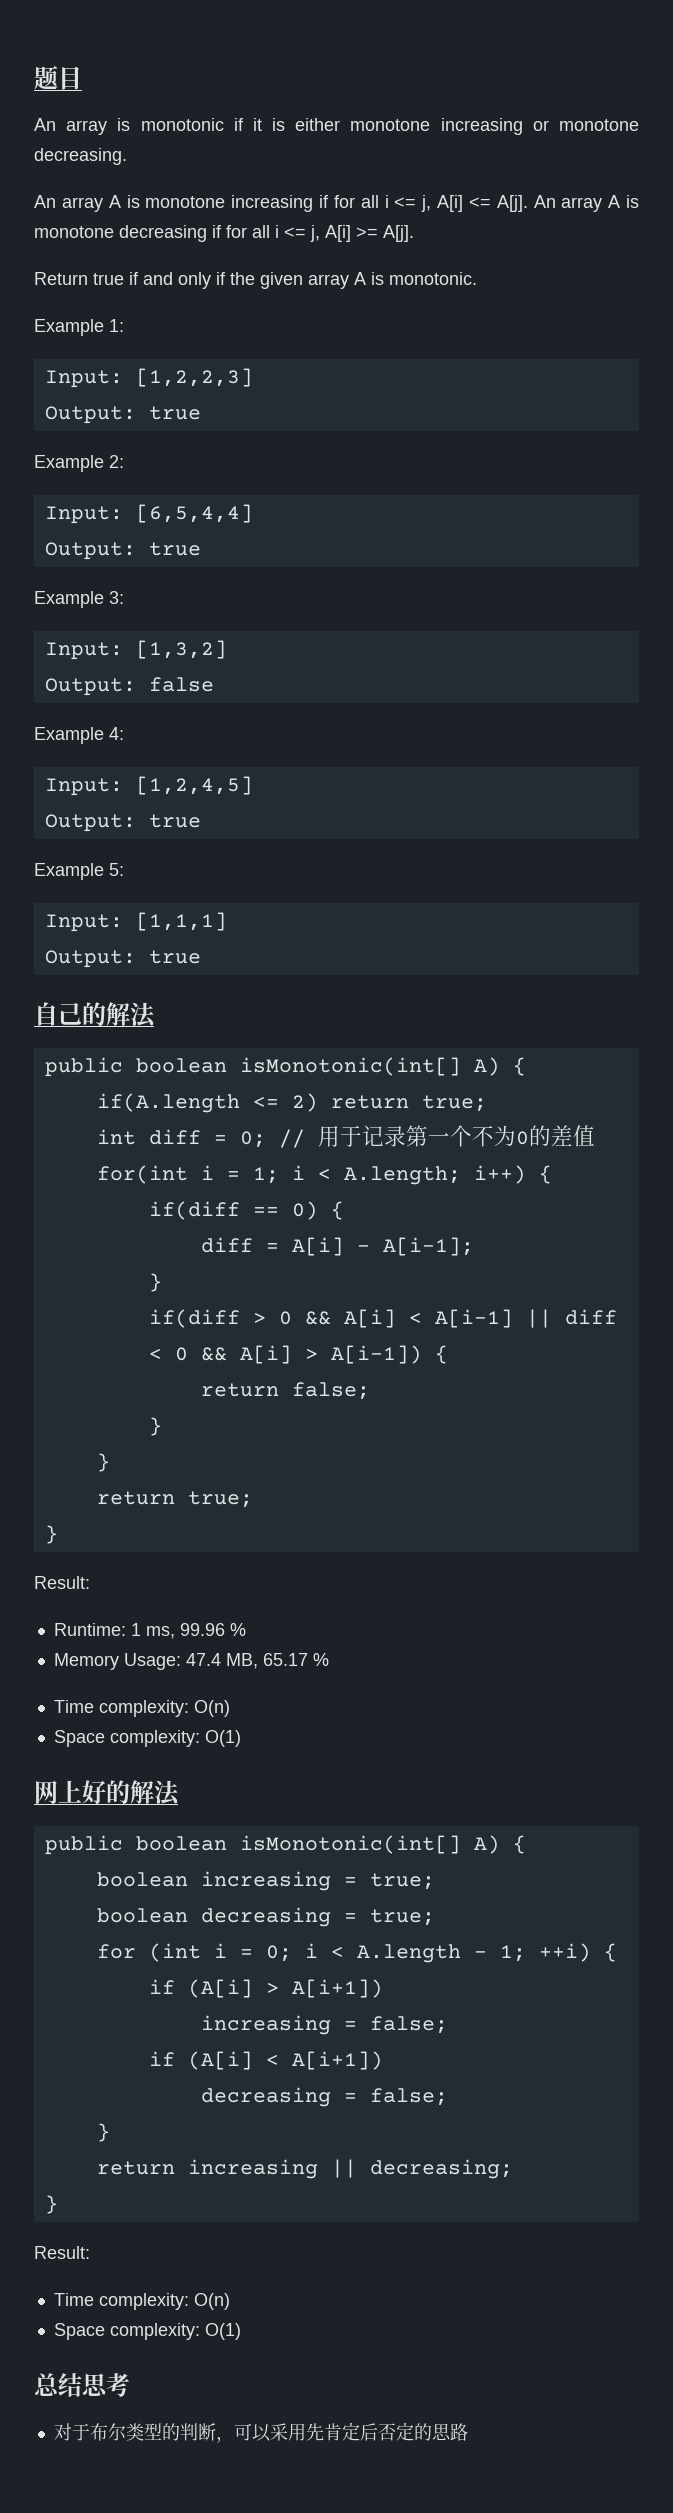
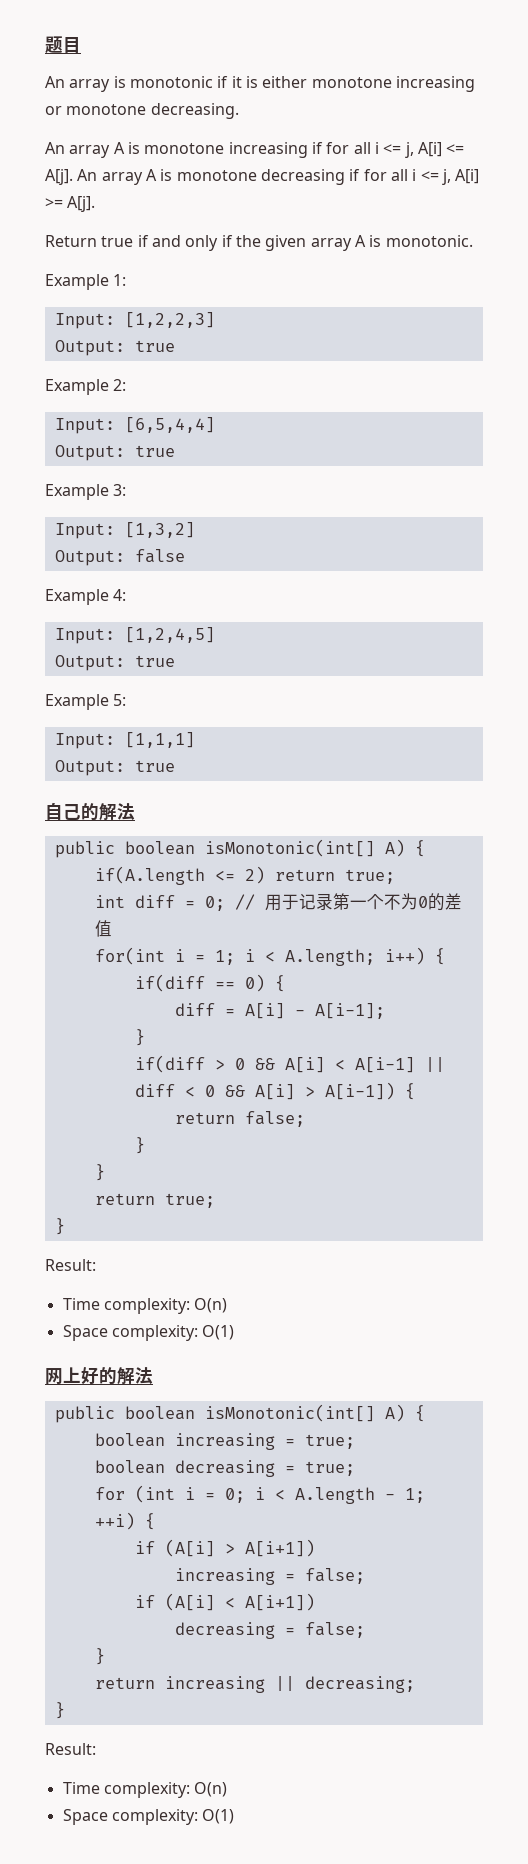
- Runtime: 1 ms, 99.96 %
- Memory Usage: 47.4 MB, 65.17 %
- 总结思考
- 对于布尔类型的判断，可以采用先肯定后否定的思路

